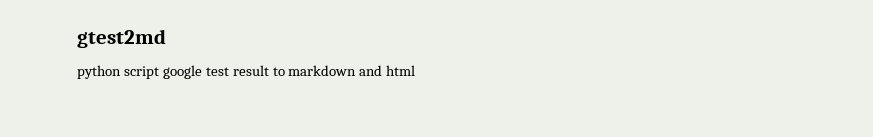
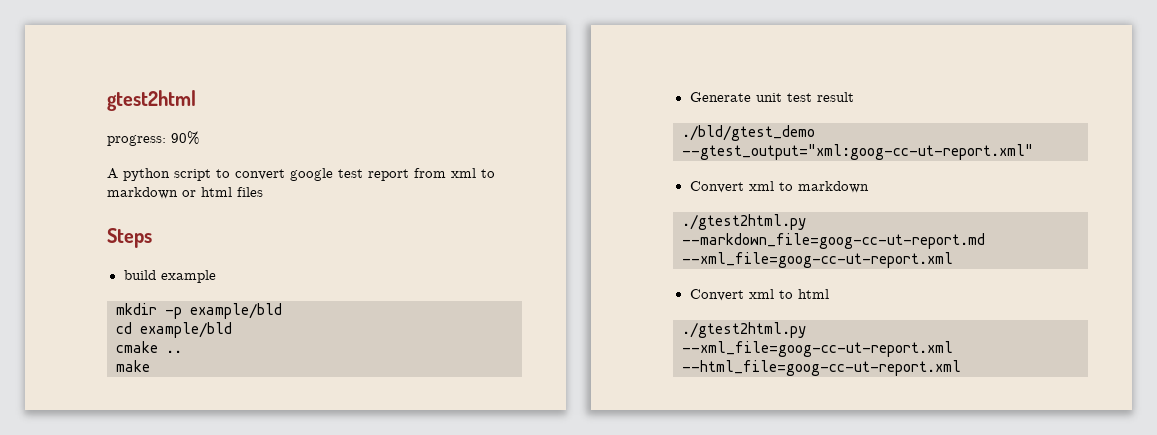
- gtest2md
- python script google test result to markdown and html
+ gtest2html
+ progress: 90%
+ A python script to convert google test report from xml to markdown or html files
+ Steps
+ build example
+ mkdir -p example/bld
+ cd example/bld
+ cmake ..
+ make
+ Generate unit test result
+ ./bld/gtest_demo --gtest_output="xml:goog-cc-ut-report.xml"
+ Convert xml to markdown
+ ./gtest2html.py --markdown_file=goog-cc-ut-report.md --xml_file=goog-cc-ut-report.xml
+ Convert xml to html
+ ./gtest2html.py --xml_file=goog-cc-ut-report.xml --html_file=goog-cc-ut-report.xml

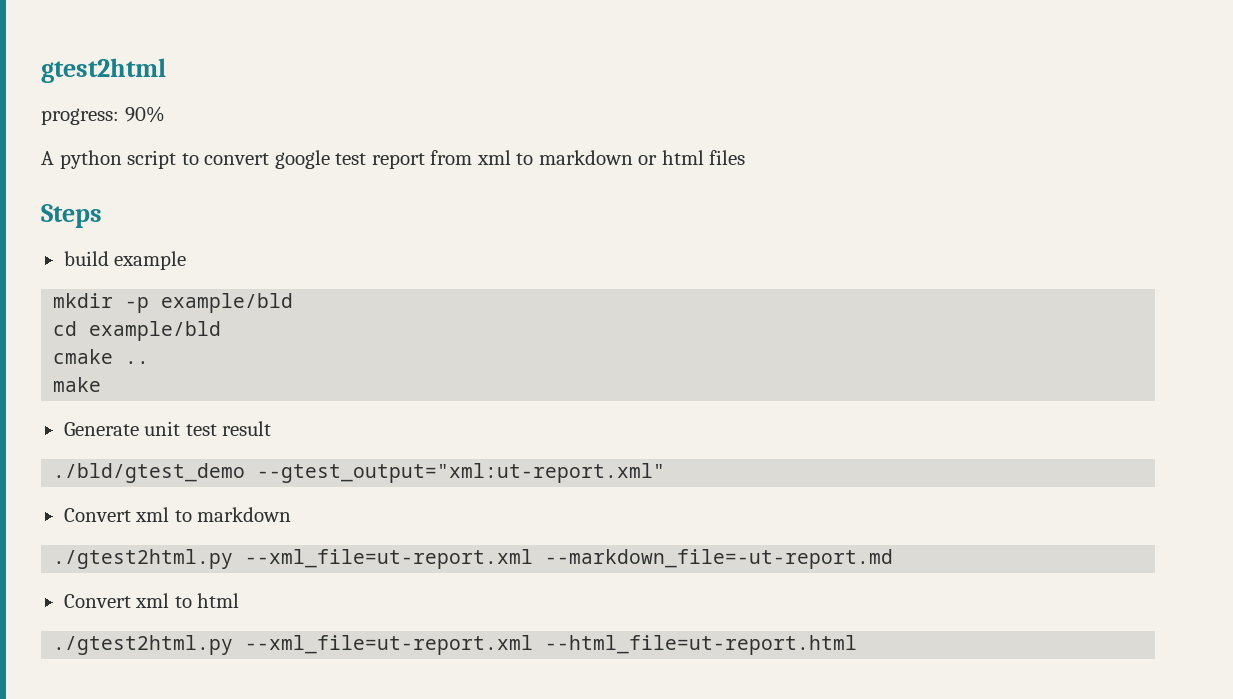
- ./bld/gtest_demo --gtest_output="xml:goog-cc-ut-report.xml"
+ ./bld/gtest_demo --gtest_output="xml:ut-report.xml"
- ./gtest2html.py --markdown_file=goog-cc-ut-report.md --xml_file=goog-cc-ut-report.xml
+ ./gtest2html.py --xml_file=ut-report.xml --markdown_file=-ut-report.md
- ./gtest2html.py --xml_file=goog-cc-ut-report.xml --html_file=goog-cc-ut-report.xml
+ ./gtest2html.py --xml_file=ut-report.xml --html_file=ut-report.html

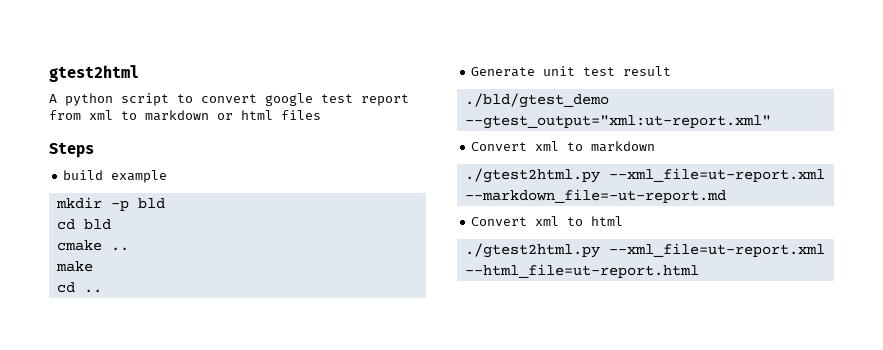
- progress: 90%
- mkdir -p example/bld
- cd example/bld
+ mkdir -p bld
+ cd bld
+ cd ..

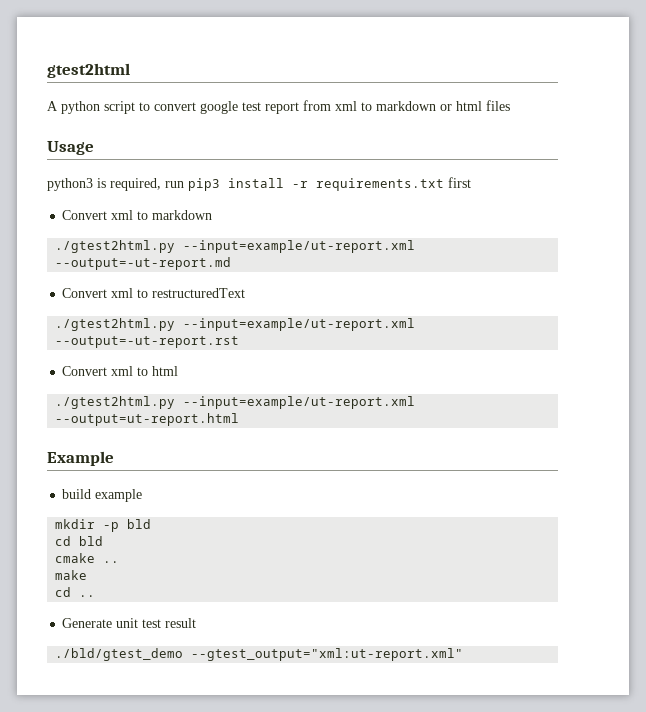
- Steps
+ Usage
+ python3 is required, run pip3 install -r requirements.txt first
+ Convert xml to markdown
+ ./gtest2html.py --input=example/ut-report.xml --output=-ut-report.md
+ Convert xml to restructuredText
+ ./gtest2html.py --input=example/ut-report.xml --output=-ut-report.rst
+ Convert xml to html
+ ./gtest2html.py --input=example/ut-report.xml --output=ut-report.html
+ Example
- Convert xml to markdown
- ./gtest2html.py --xml_file=ut-report.xml --markdown_file=-ut-report.md
- Convert xml to html
- ./gtest2html.py --xml_file=ut-report.xml --html_file=ut-report.html

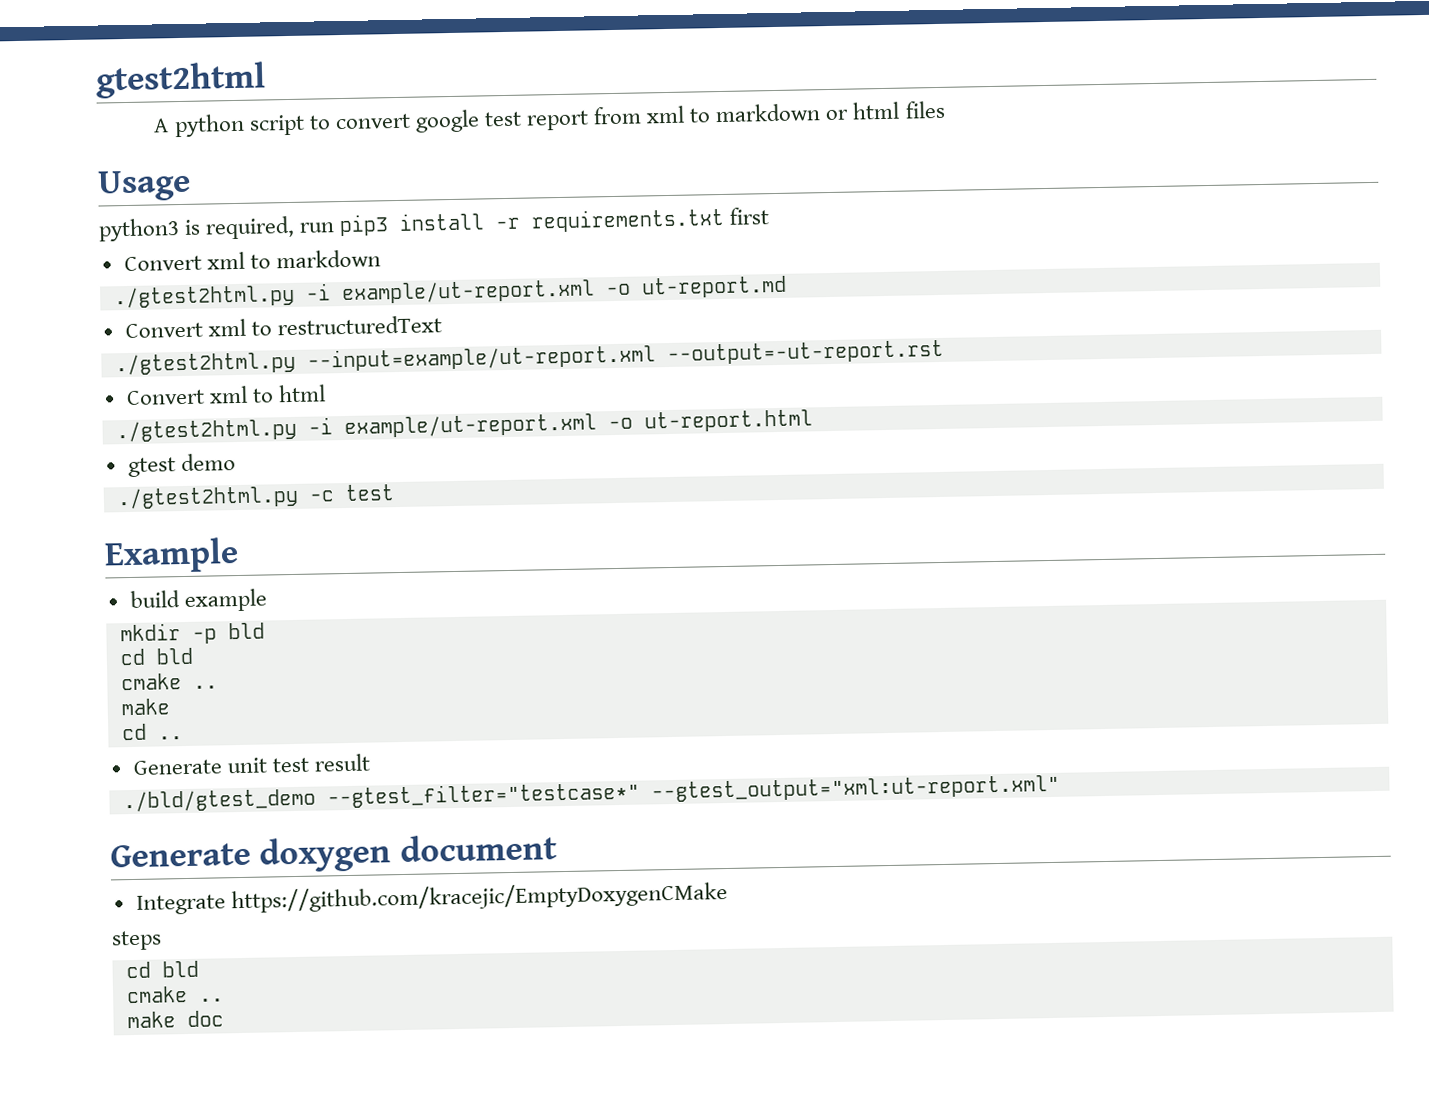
- ./gtest2html.py --input=example/ut-report.xml --output=-ut-report.md
+ ./gtest2html.py -i example/ut-report.xml -o ut-report.md
- ./gtest2html.py --input=example/ut-report.xml --output=ut-report.html
+ ./gtest2html.py -i example/ut-report.xml -o ut-report.html
+ gtest demo
+ ./gtest2html.py -c test
- ./bld/gtest_demo --gtest_output="xml:ut-report.xml"
+ ./bld/gtest_demo --gtest_filter="testcase*" --gtest_output="xml:ut-report.xml"
+ Generate doxygen document
+ Integrate https://github.com/kracejic/EmptyDoxygenCMake
+ steps
+ cd bld
+ cmake ..
+ make doc

